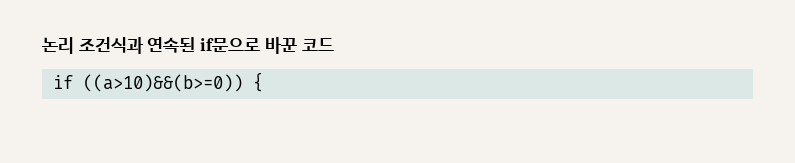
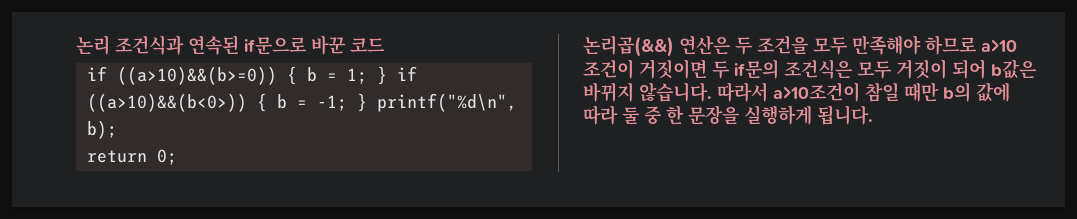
- if ((a>10)&&(b>=0)) {
+ if ((a>10)&&(b>=0)) { b = 1; } if ((a>10)&&(b<0>)) { b = -1; } printf("%d\n", b);
+ return 0;
+ 논리곱(&&) 연산은 두 조건을 모두 만족해야 하므로 a>10 조건이 거짓이면 두 if문의 조건식은 모두 거짓이 되어 b값은 바뀌지 않습니다. 따라서 a>10조건이 참일 때만 b의 값에 따라 둘 중 한 문장을 실행하게 됩니다.

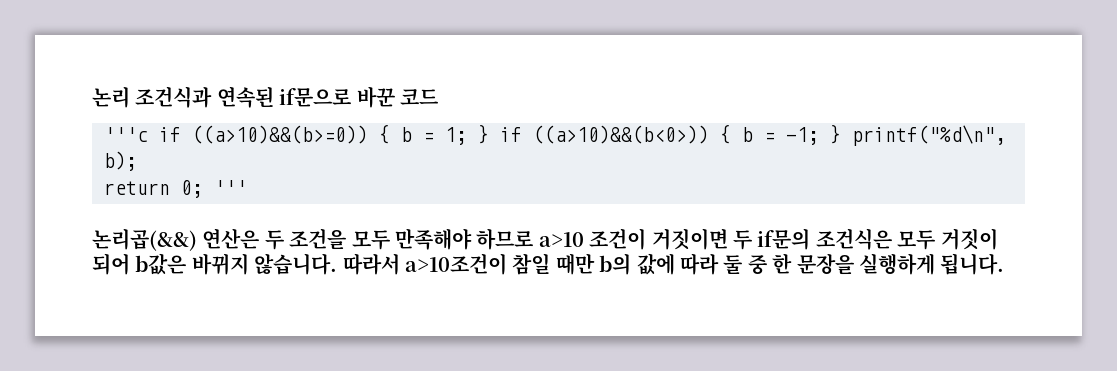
- if ((a>10)&&(b>=0)) { b = 1; } if ((a>10)&&(b<0>)) { b = -1; } printf("%d\n", b);
+ '''c if ((a>10)&&(b>=0)) { b = 1; } if ((a>10)&&(b<0>)) { b = -1; } printf("%d\n", b);
- return 0;
+ return 0; '''

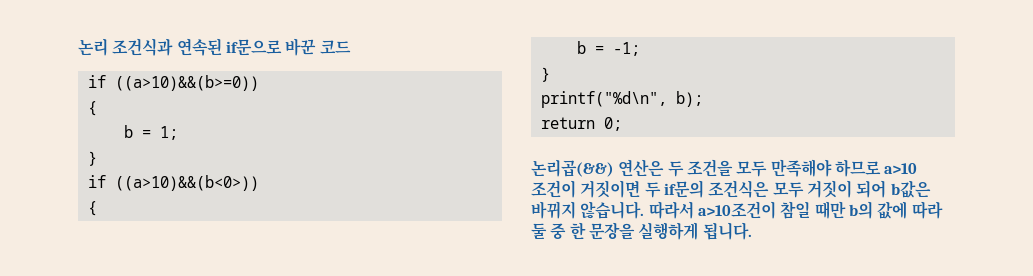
- '''c if ((a>10)&&(b>=0)) { b = 1; } if ((a>10)&&(b<0>)) { b = -1; } printf("%d\n", b);
+ if ((a>10)&&(b>=0))
+ {
+ b = 1;
+ }
+ if ((a>10)&&(b<0>))
+ {
+ b = -1;
+ }
+ printf("%d\n", b);
- return 0; '''
+ return 0;

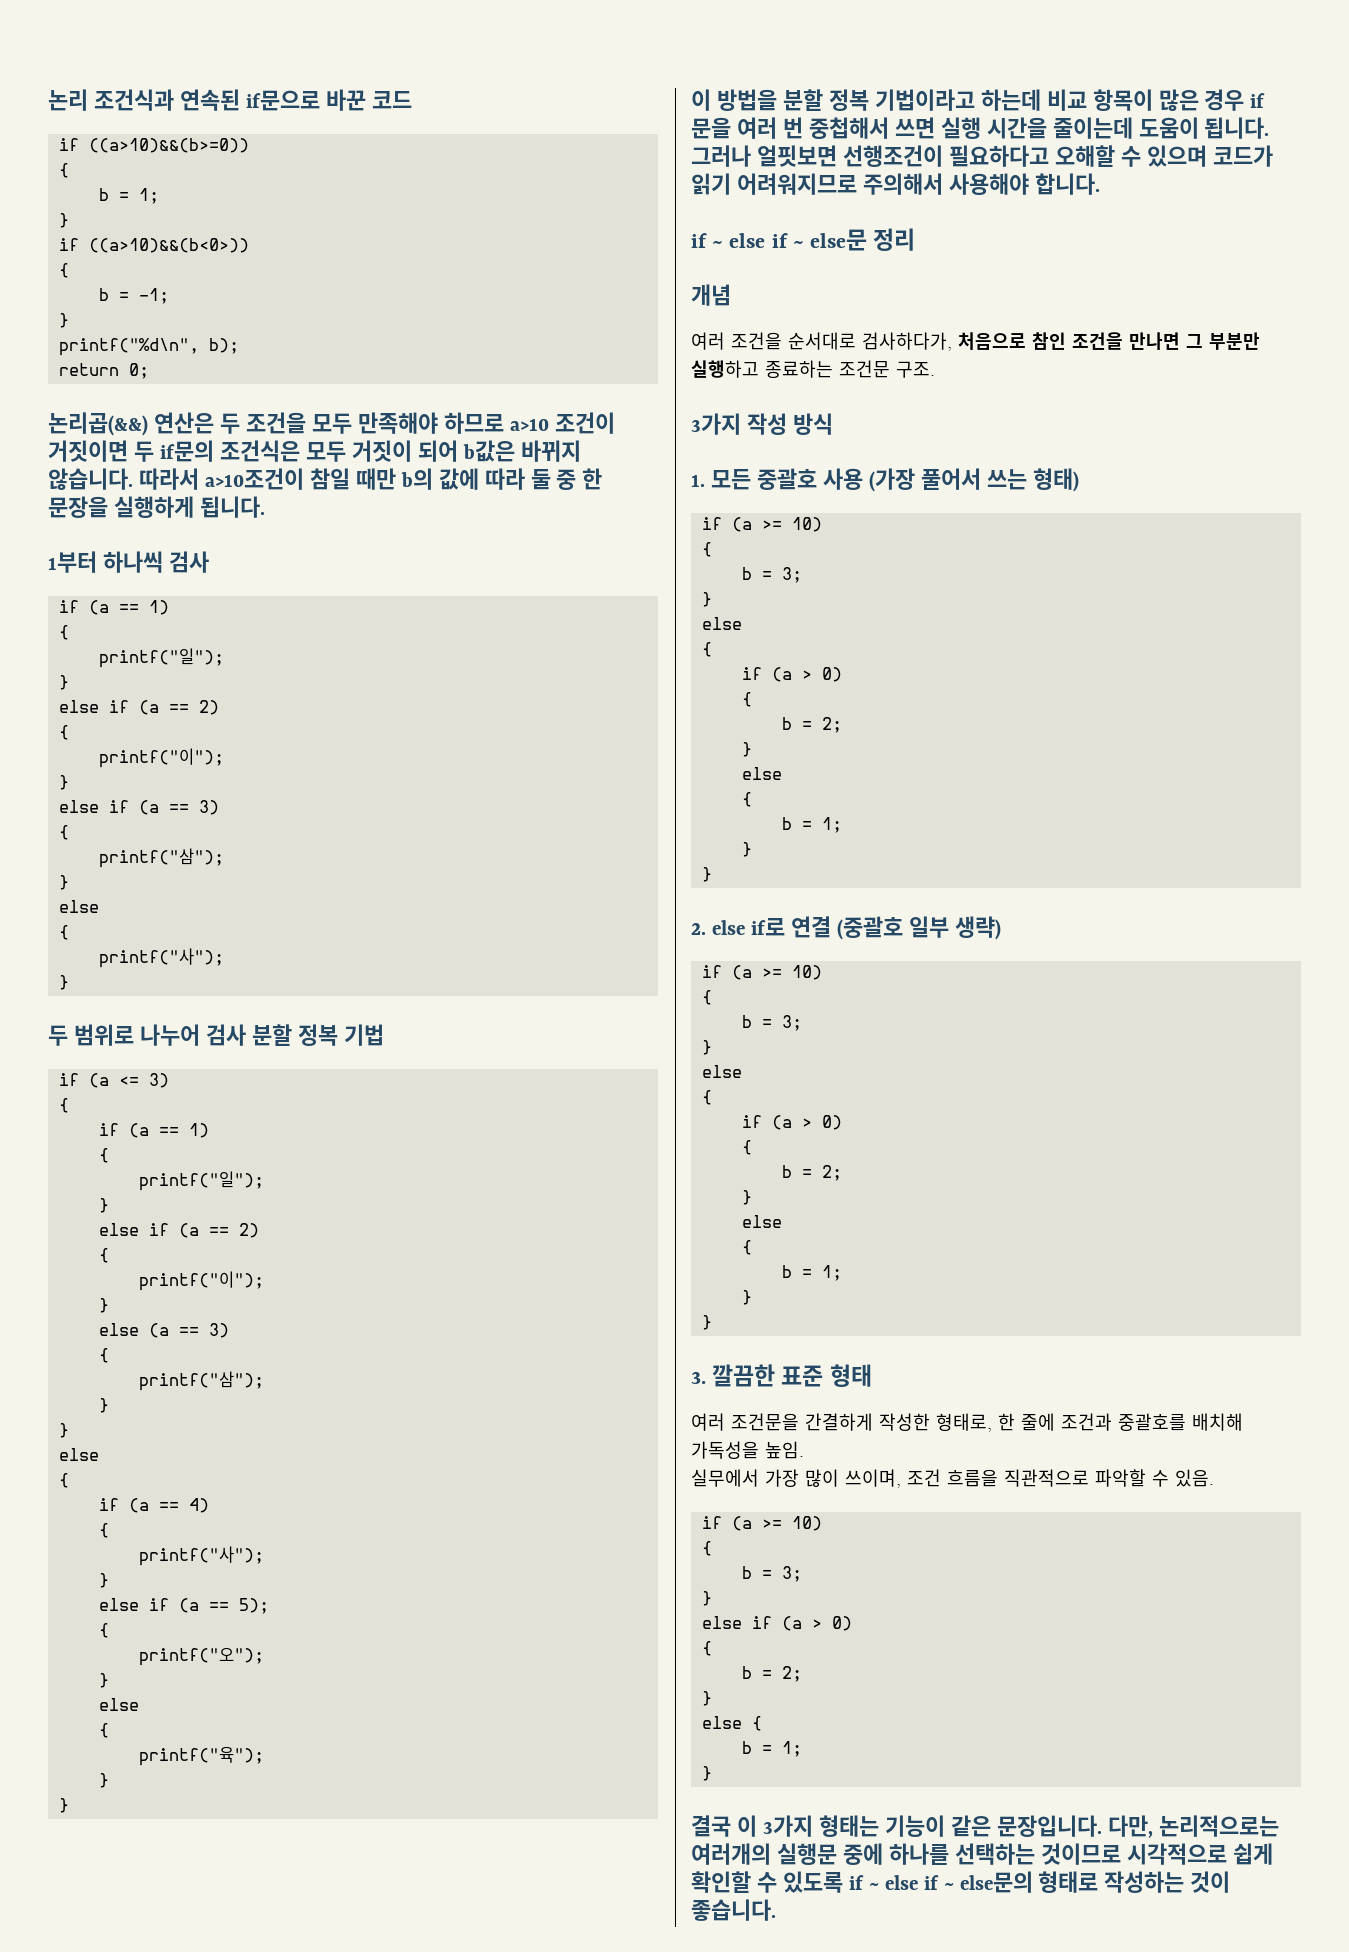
+ 1부터 하나씩 검사
+ if (a == 1)
+ {
+ printf("일");
+ }
+ else if (a == 2)
+ {
+ printf("이");
+ }
+ else if (a == 3)
+ {
+ printf("삼");
+ }
+ else
+ {
+ printf("사");
+ }
+ 두 범위로 나누어 검사 분할 정복 기법
+ if (a <= 3)
+ {
+ if (a == 1)
+ {
+ printf("일");
+ }
+ else if (a == 2)
+ {
+ printf("이");
+ }
+ else (a == 3)
+ {
+ printf("삼");
+ }
+ }
+ else
+ {
+ if (a == 4)
+ {
+ printf("사");
+ }
+ else if (a == 5);
+ {
+ printf("오");
+ }
+ else
+ {
+ printf("육");
+ }
+ }
+ 이 방법을 분할 정복 기법이라고 하는데 비교 항목이 많은 경우 if 문을 여러 번 중첩해서 쓰면 실행 시간을 줄이는데 도움이 됩니다. 그러나 얼핏보면 선행조건이 필요하다고 오해할 수 있으며 코드가 읽기 어려워지므로 주의해서 사용해야 합니다.
+ if ~ else if ~ else문 정리
+ 개념
+ 여러 조건을 순서대로 검사하다가, 처음으로 참인 조건을 만나면 그 부분만 실행하고 종료하는 조건문 구조.
+ 3가지 작성 방식
+ 1. 모든 중괄호 사용 (가장 풀어서 쓰는 형태)
+ if (a >= 10)
+ {
+ b = 3;
+ }
+ else
+ {
+ if (a > 0)
+ {
+ b = 2;
+ }
+ else
+ {
+ b = 1;
+ }
+ }
+ 2. else if로 연결 (중괄호 일부 생략)
+ if (a >= 10)
+ {
+ b = 3;
+ }
+ else
+ {
+ if (a > 0)
+ {
+ b = 2;
+ }
+ else
+ {
+ b = 1;
+ }
+ }
+ 3. 깔끔한 표준 형태
+ 여러 조건문을 간결하게 작성한 형태로, 한 줄에 조건과 중괄호를 배치해 가독성을 높임.
+ 실무에서 가장 많이 쓰이며, 조건 흐름을 직관적으로 파악할 수 있음.
+ if (a >= 10)
+ {
+ b = 3;
+ }
+ else if (a > 0)
+ {
+ b = 2;
+ }
+ else {
+ b = 1;
+ }
+ 결국 이 3가지 형태는 기능이 같은 문장입니다. 다만, 논리적으로는 여러개의 실행문 중에 하나를 선택하는 것이므로 시각적으로 쉽게 확인할 수 있도록 if ~ else if ~ else문의 형태로 작성하는 것이 좋습니다.

